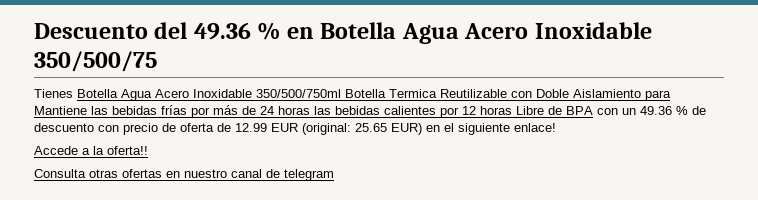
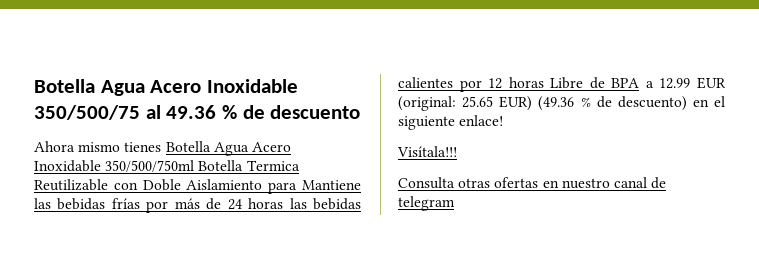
- Descuento del 49.36 % en Botella Agua Acero Inoxidable 350/500/75
- Tienes Botella Agua Acero Inoxidable 350/500/750ml Botella Termica Reutilizable con Doble Aislamiento para Mantiene las bebidas frías por más de 24 horas las bebidas calientes por 12 horas Libre de BPA con un 49.36 % de descuento con precio de oferta de 12.99 EUR (original: 25.65 EUR) en el siguiente enlace!
+ Botella Agua Acero Inoxidable 350/500/75 al 49.36 % de descuento
+ Ahora mismo tienes Botella Agua Acero Inoxidable 350/500/750ml Botella Termica Reutilizable con Doble Aislamiento para Mantiene las bebidas frías por más de 24 horas las bebidas calientes por 12 horas Libre de BPA a 12.99 EUR (original: 25.65 EUR) (49.36 % de descuento) en el siguiente enlace!
- Accede a la oferta!!
+ Visítala!!!

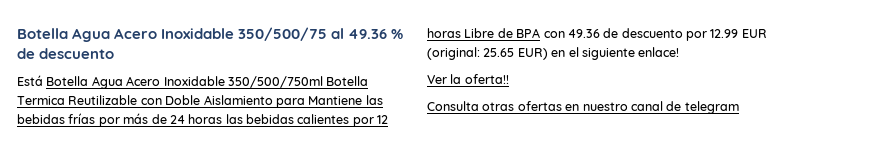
- Ahora mismo tienes Botella Agua Acero Inoxidable 350/500/750ml Botella Termica Reutilizable con Doble Aislamiento para Mantiene las bebidas frías por más de 24 horas las bebidas calientes por 12 horas Libre de BPA a 12.99 EUR (original: 25.65 EUR) (49.36 % de descuento) en el siguiente enlace!
+ Está Botella Agua Acero Inoxidable 350/500/750ml Botella Termica Reutilizable con Doble Aislamiento para Mantiene las bebidas frías por más de 24 horas las bebidas calientes por 12 horas Libre de BPA con 49.36 de descuento por 12.99 EUR (original: 25.65 EUR) en el siguiente enlace!
- Visítala!!!
+ Ver la oferta!!

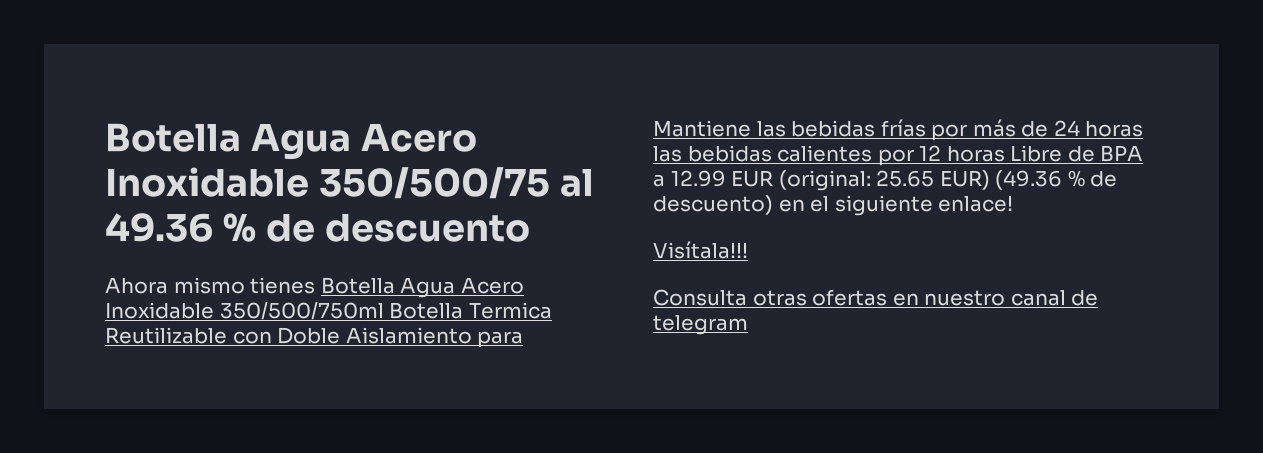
- Está Botella Agua Acero Inoxidable 350/500/750ml Botella Termica Reutilizable con Doble Aislamiento para Mantiene las bebidas frías por más de 24 horas las bebidas calientes por 12 horas Libre de BPA con 49.36 de descuento por 12.99 EUR (original: 25.65 EUR) en el siguiente enlace!
+ Ahora mismo tienes Botella Agua Acero Inoxidable 350/500/750ml Botella Termica Reutilizable con Doble Aislamiento para Mantiene las bebidas frías por más de 24 horas las bebidas calientes por 12 horas Libre de BPA a 12.99 EUR (original: 25.65 EUR) (49.36 % de descuento) en el siguiente enlace!
- Ver la oferta!!
+ Visítala!!!

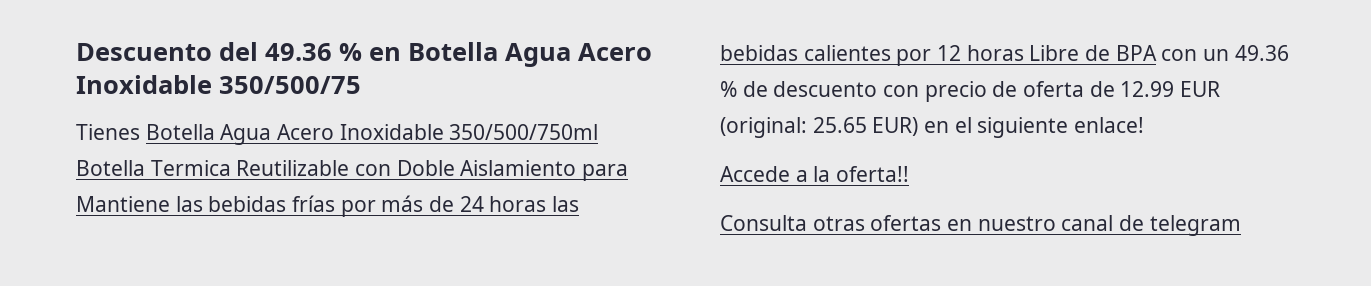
- Botella Agua Acero Inoxidable 350/500/75 al 49.36 % de descuento
- Ahora mismo tienes Botella Agua Acero Inoxidable 350/500/750ml Botella Termica Reutilizable con Doble Aislamiento para Mantiene las bebidas frías por más de 24 horas las bebidas calientes por 12 horas Libre de BPA a 12.99 EUR (original: 25.65 EUR) (49.36 % de descuento) en el siguiente enlace!
+ Descuento del 49.36 % en Botella Agua Acero Inoxidable 350/500/75
+ Tienes Botella Agua Acero Inoxidable 350/500/750ml Botella Termica Reutilizable con Doble Aislamiento para Mantiene las bebidas frías por más de 24 horas las bebidas calientes por 12 horas Libre de BPA con un 49.36 % de descuento con precio de oferta de 12.99 EUR (original: 25.65 EUR) en el siguiente enlace!
- Visítala!!!
+ Accede a la oferta!!

